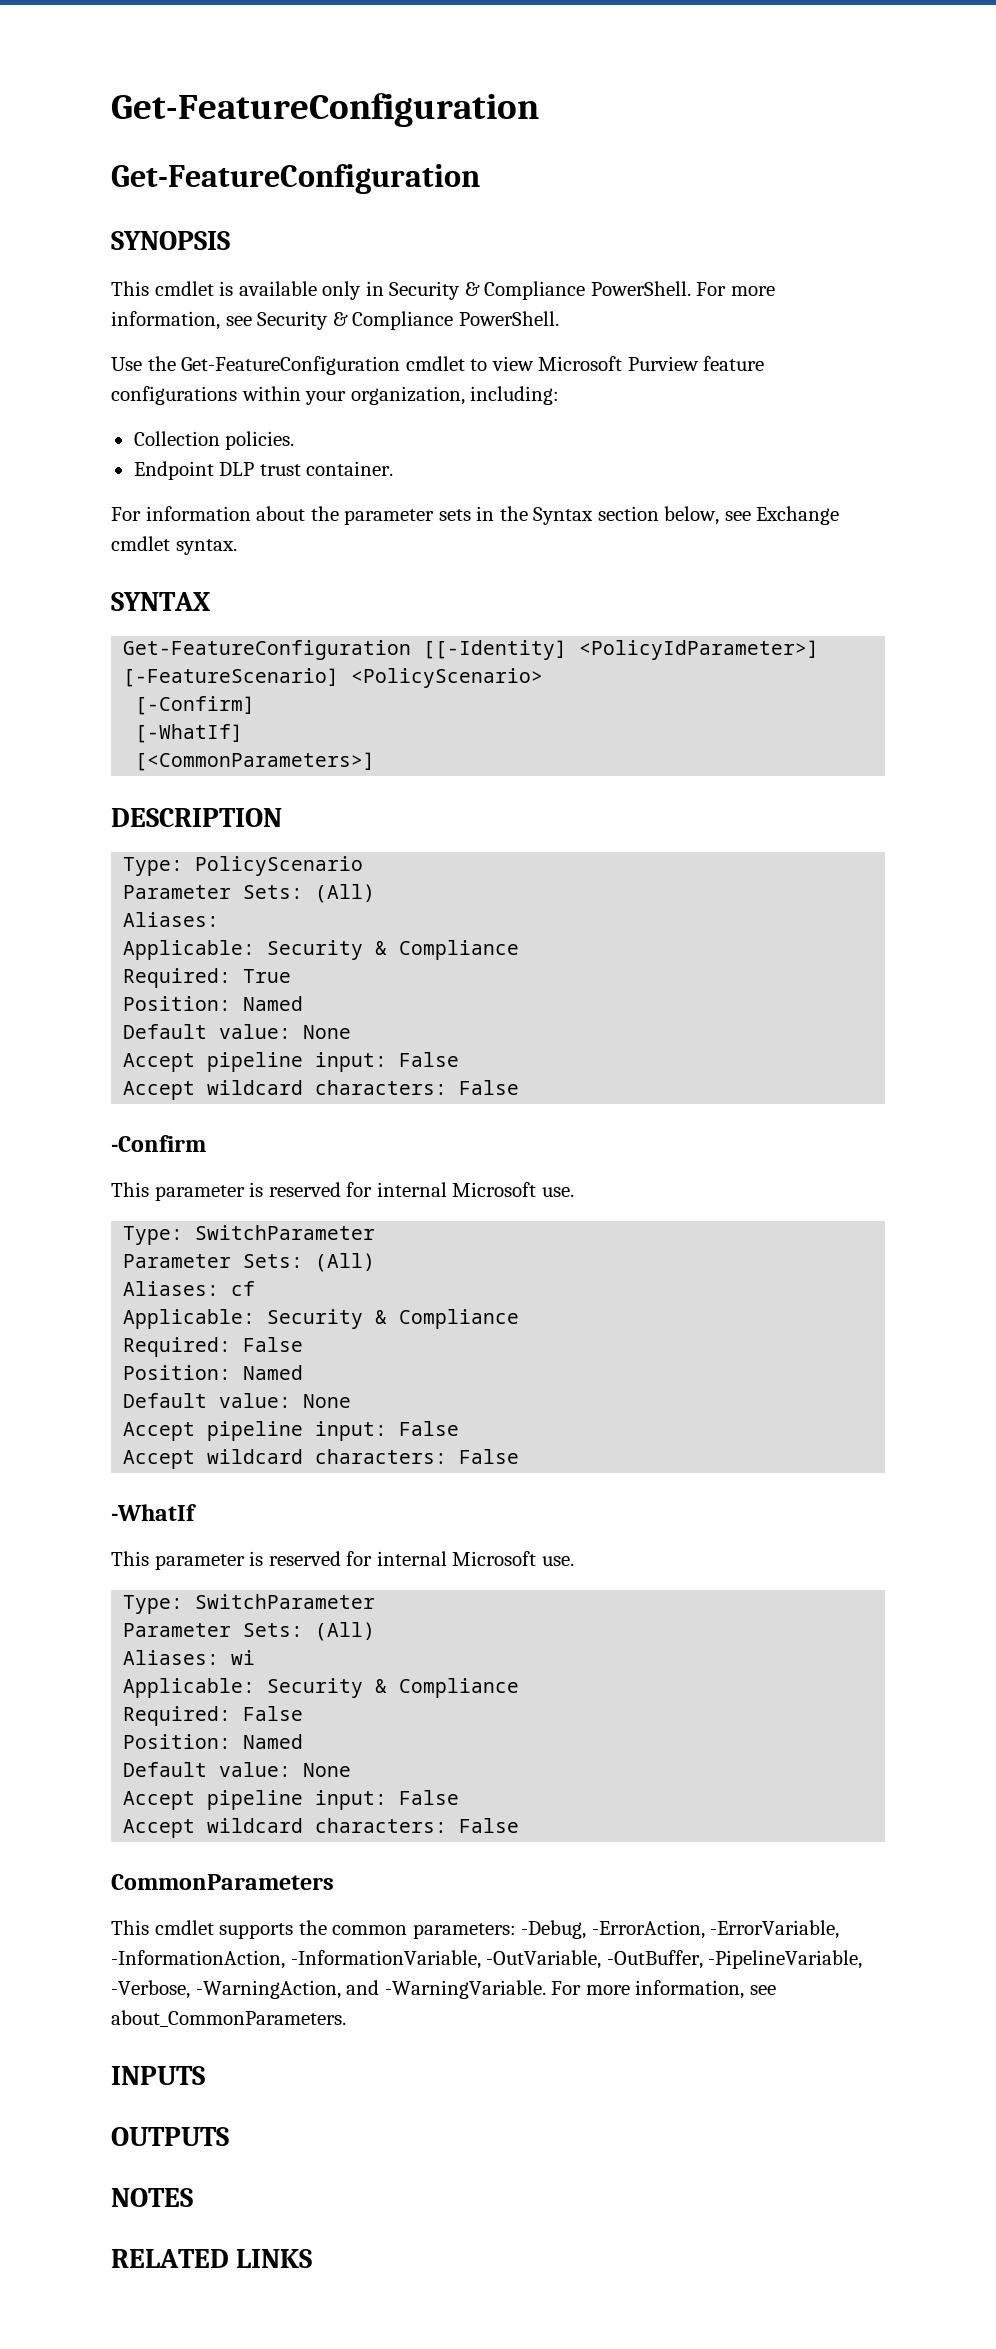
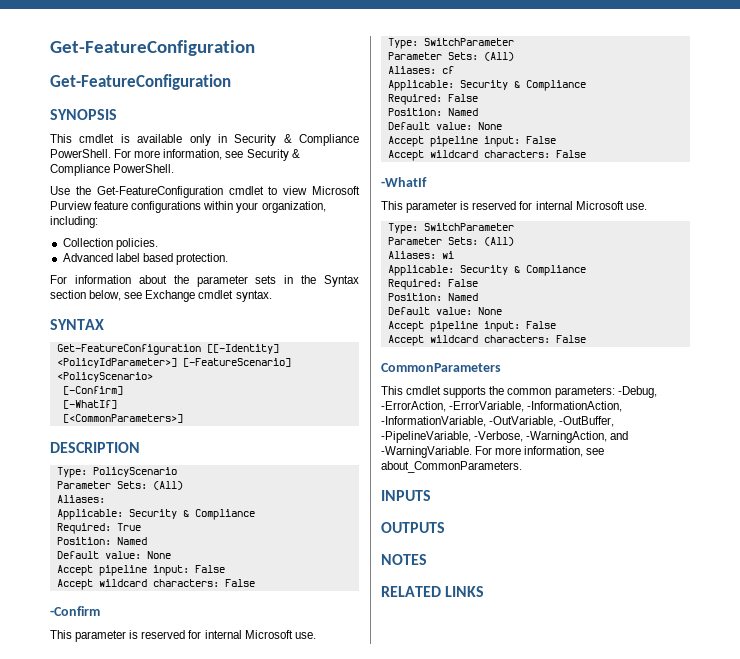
- Endpoint DLP trust container.
+ Advanced label based protection.

